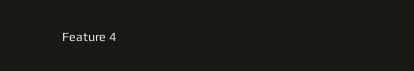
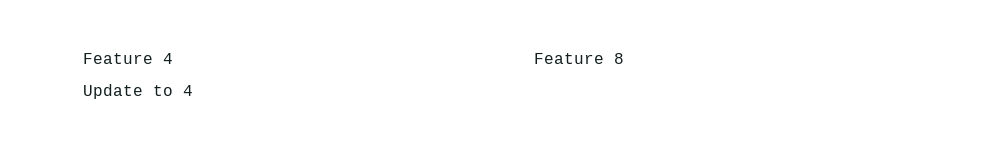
+ Update to 4
+ Feature 8

